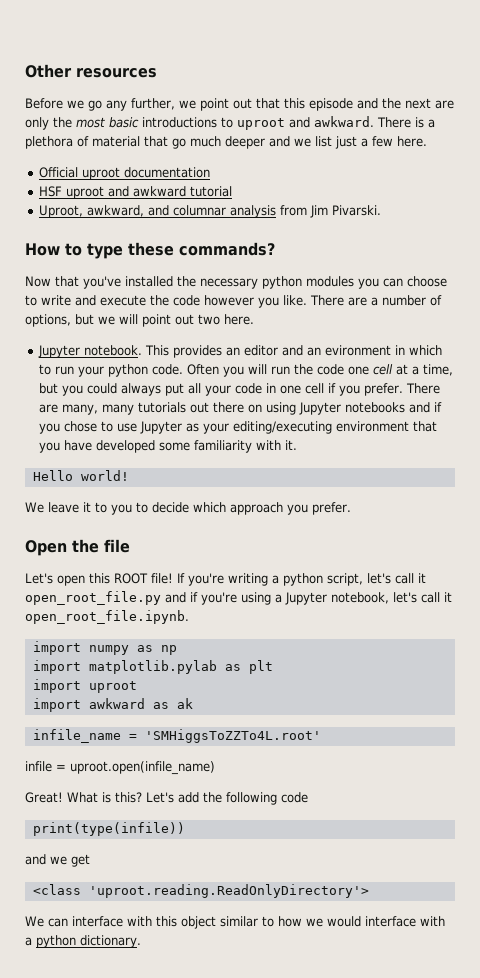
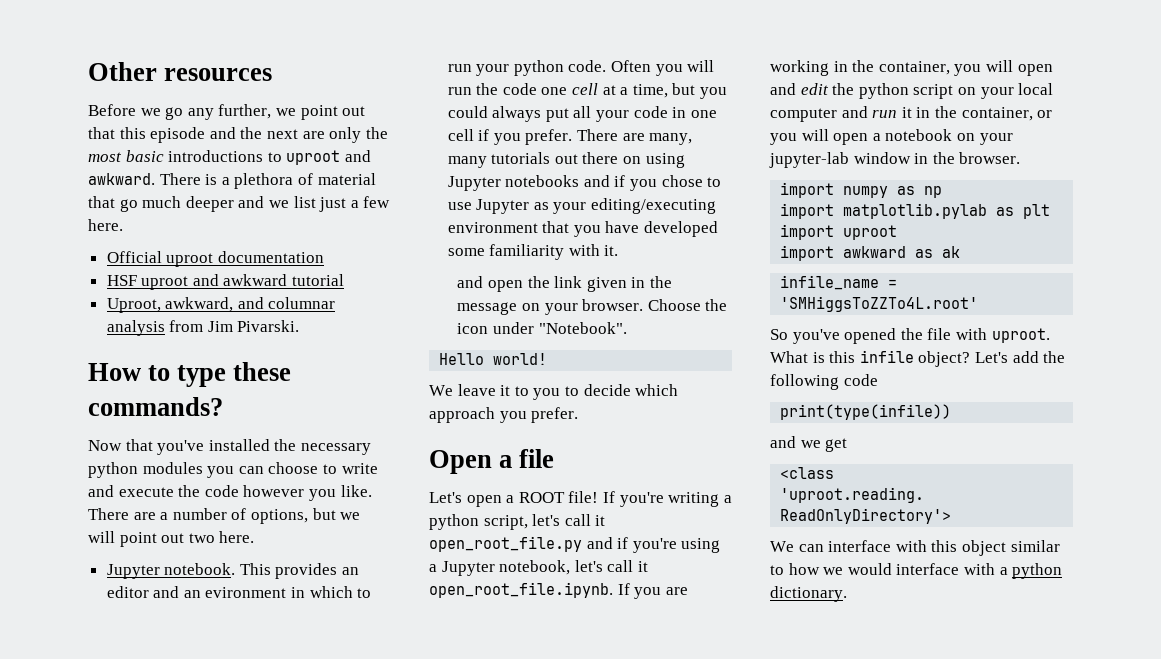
+ and open the link given in the message on your browser. Choose the icon under "Notebook".
- Open the file
+ Open a file
- Let's open this ROOT file!
+ Let's open a ROOT file!
- If you're writing a python script, let's call it open_root_file.py and if you're using a Jupyter notebook, let's call it open_root_file.ipynb.
+ If you're writing a python script, let's call it open_root_file.py and if you're using a Jupyter notebook, let's call it open_root_file.ipynb. If you are working in the container, you will open and edit the python script on your local computer and run it in the container, or you will open a notebook on your jupyter-lab window in the browser.
- infile = uproot.open(infile_name)
- Great! What is this?
+ So you've opened the file with uproot. What is this infile object?

